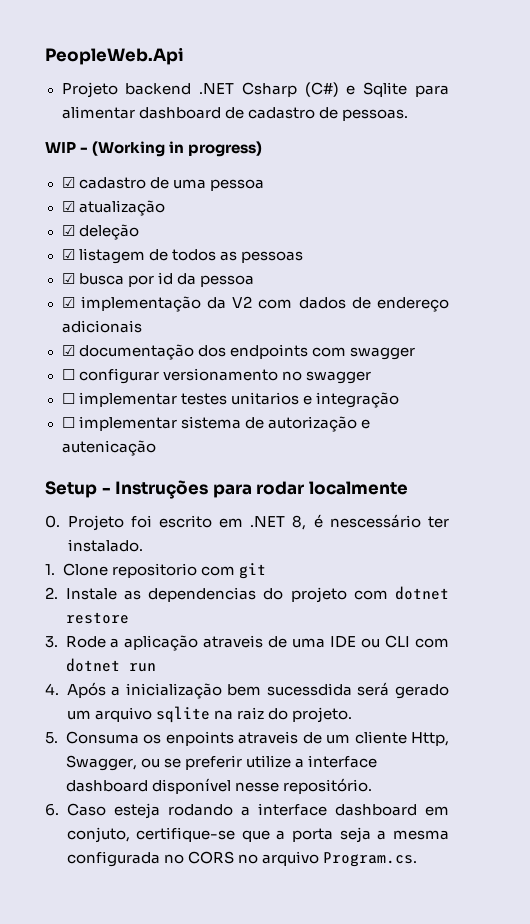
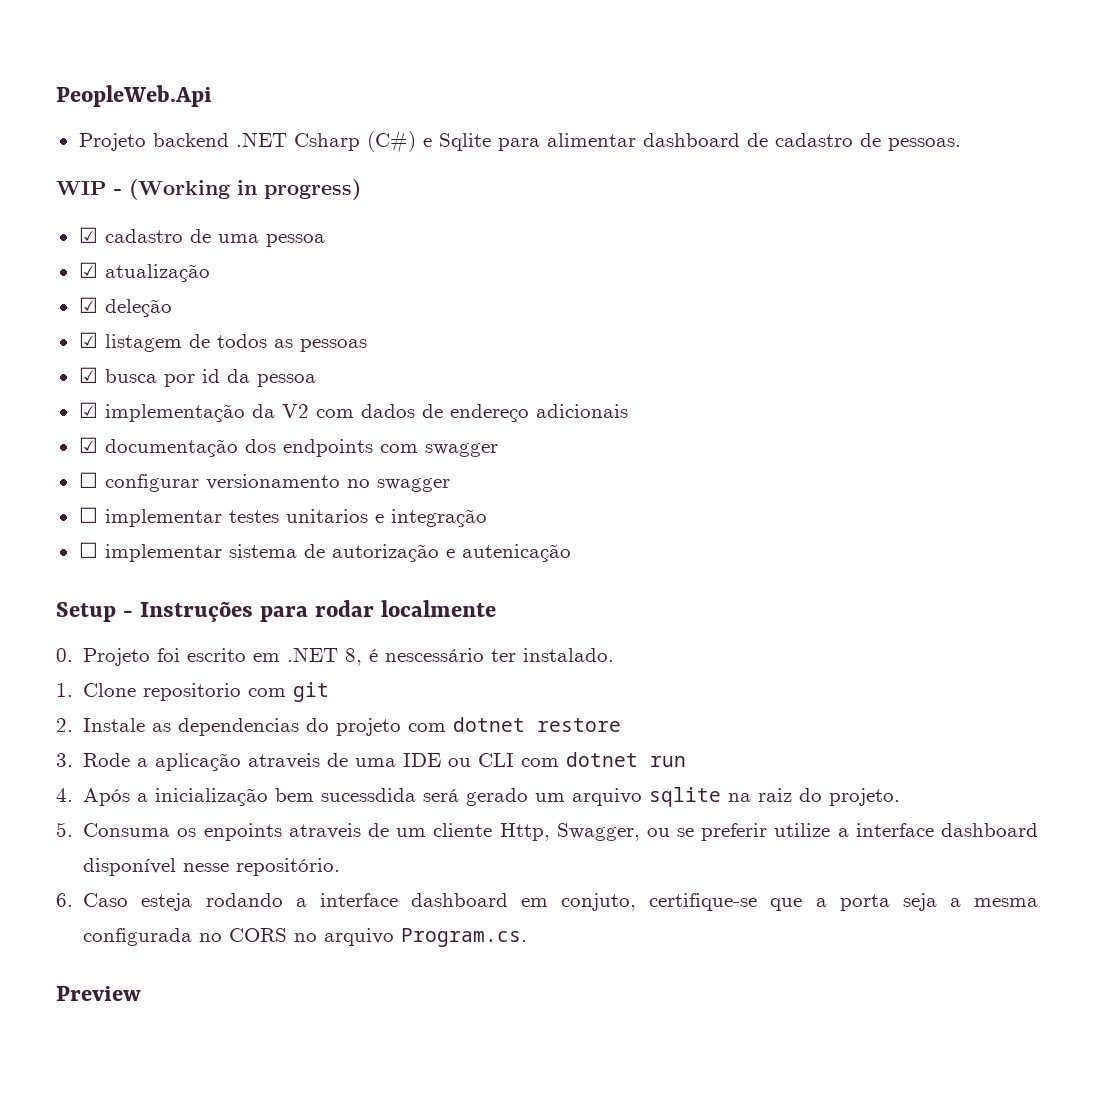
+ Preview

